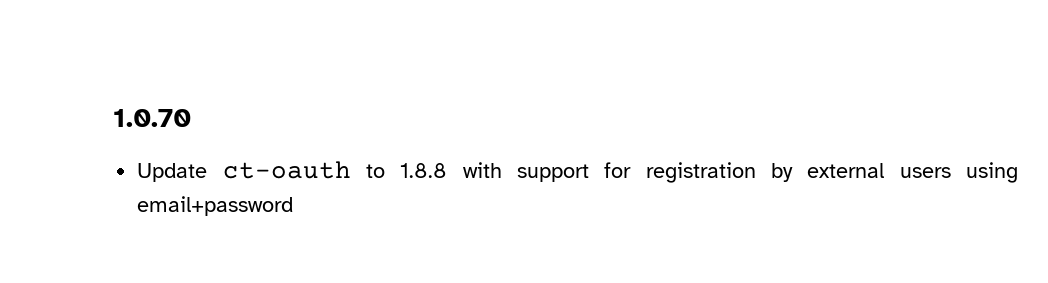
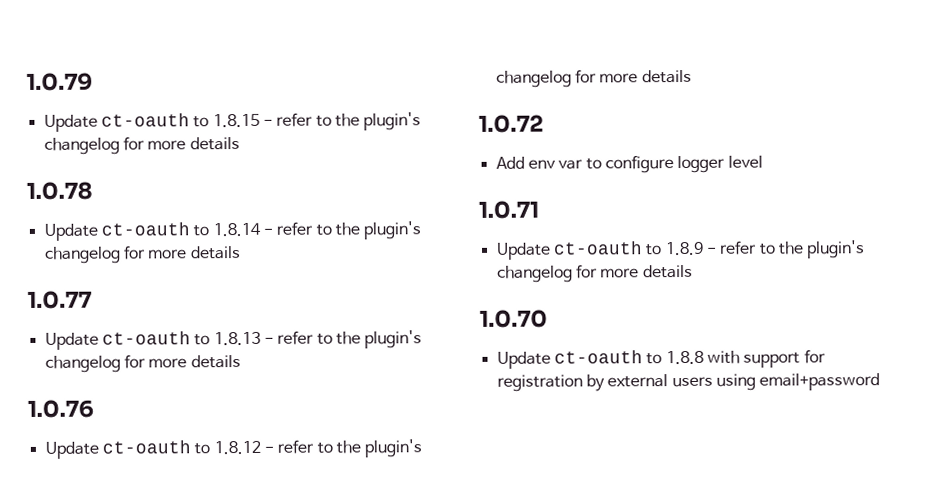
+ 1.0.79
+ Update ct-oauth to 1.8.15 - refer to the plugin's changelog for more details
+ 1.0.78
+ Update ct-oauth to 1.8.14 - refer to the plugin's changelog for more details
+ 1.0.77
+ Update ct-oauth to 1.8.13 - refer to the plugin's changelog for more details
+ 1.0.76
+ Update ct-oauth to 1.8.12 - refer to the plugin's changelog for more details
+ 1.0.72
+ Add env var to configure logger level
+ 1.0.71
+ Update ct-oauth to 1.8.9 - refer to the plugin's changelog for more details

